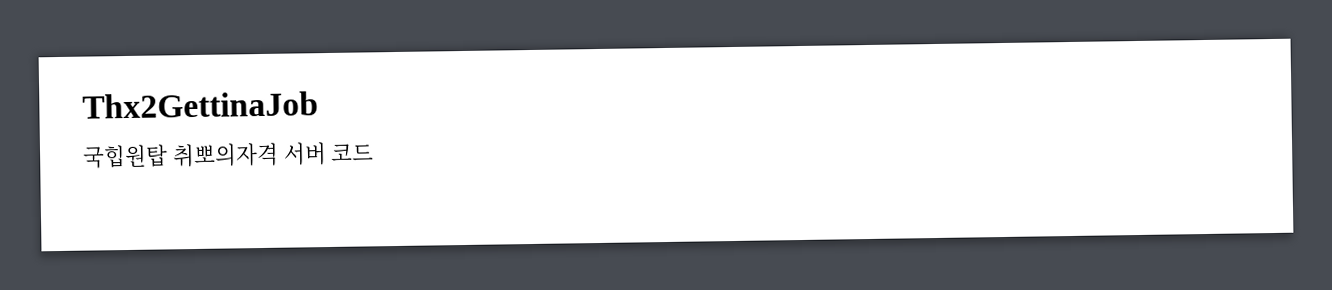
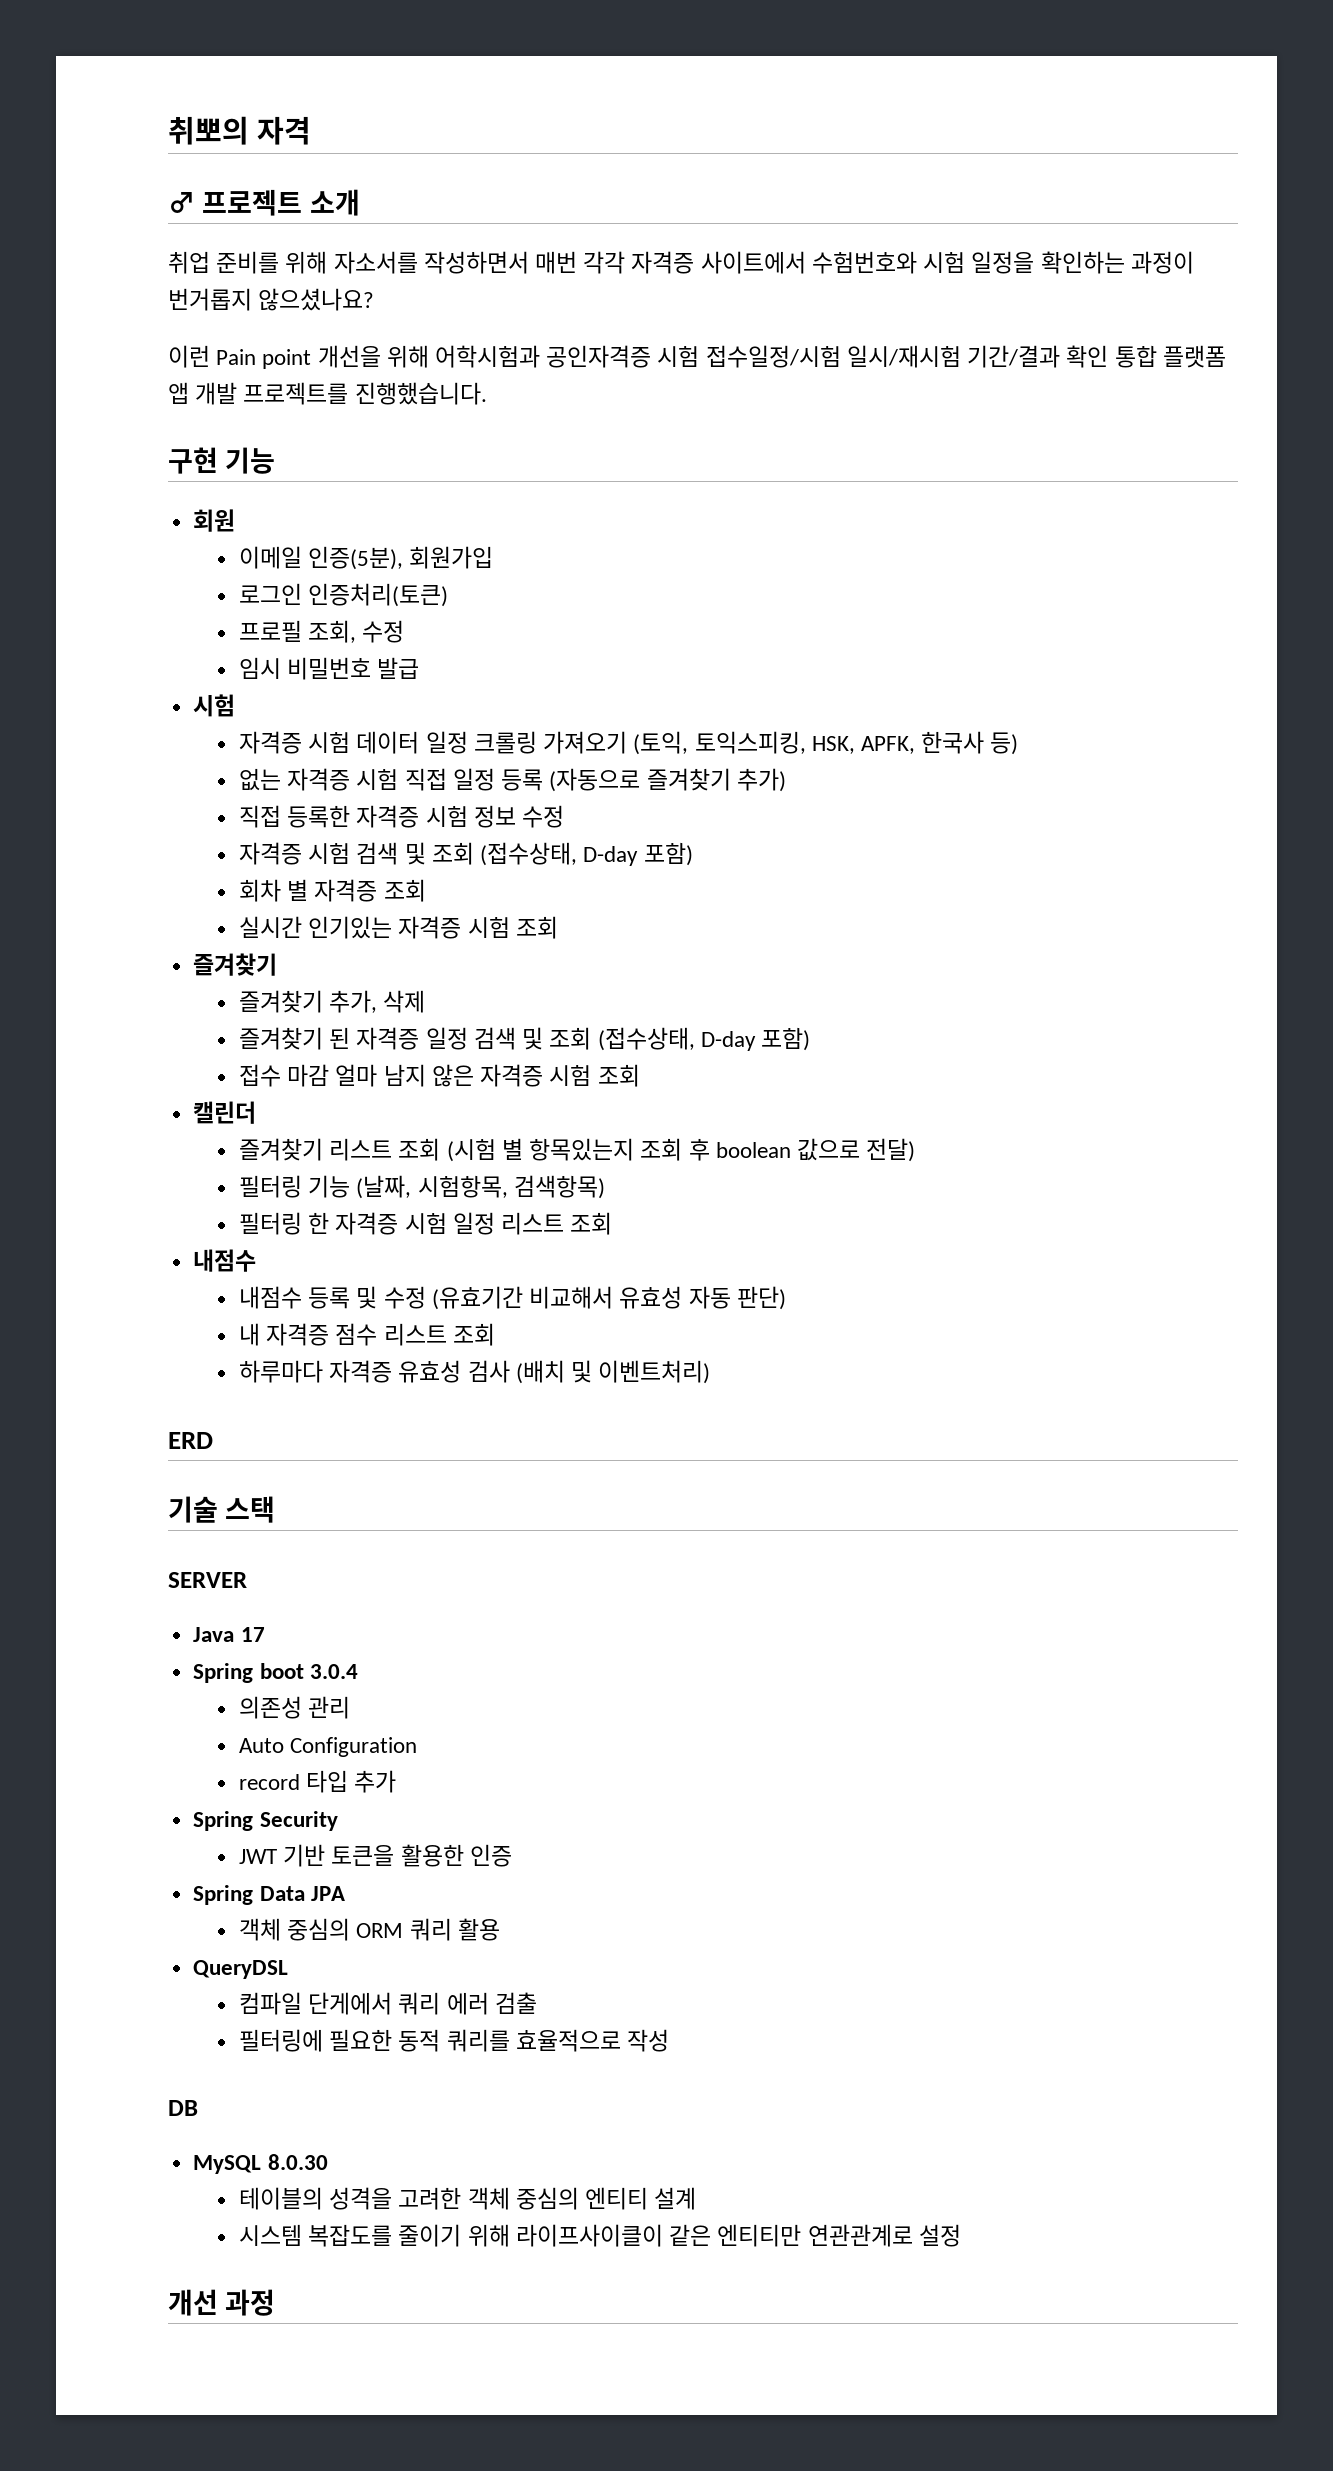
- Thx2GettinaJob
- 국힙원탑 취뽀의자격 서버 코드
+ 취뽀의 자격
+ ♂ 프로젝트 소개
+ 취업 준비를 위해 자소서를 작성하면서 매번 각각 자격증 사이트에서 수험번호와 시험 일정을 확인하는 과정이 번거롭지 않으셨나요?
+ 이런 Pain point 개선을 위해 어학시험과 공인자격증 시험 접수일정/시험 일시/재시험 기간/결과 확인 통합 플랫폼 앱 개발 프로젝트를 진행했습니다.
+ 구현 기능
+ 회원
+ 이메일 인증(5분), 회원가입
+ 로그인 인증처리(토큰)
+ 프로필 조회, 수정
+ 임시 비밀번호 발급
+ 시험
+ 자격증 시험 데이터 일정 크롤링 가져오기 (토익, 토익스피킹, HSK, APFK, 한국사 등)
+ 없는 자격증 시험 직접 일정 등록 (자동으로 즐겨찾기 추가)
+ 직접 등록한 자격증 시험 정보 수정
+ 자격증 시험 검색 및 조회 (접수상태, D-day 포함)
+ 회차 별 자격증 조회
+ 실시간 인기있는 자격증 시험 조회
+ 즐겨찾기
+ 즐겨찾기 추가, 삭제
+ 즐겨찾기 된 자격증 일정 검색 및 조회 (접수상태, D-day 포함)
+ 접수 마감 얼마 남지 않은 자격증 시험 조회
+ 캘린더
+ 즐겨찾기 리스트 조회 (시험 별 항목있는지 조회 후 boolean 값으로 전달)
+ 필터링 기능 (날짜, 시험항목, 검색항목)
+ 필터링 한 자격증 시험 일정 리스트 조회
+ 내점수
+ 내점수 등록 및 수정 (유효기간 비교해서 유효성 자동 판단)
+ 내 자격증 점수 리스트 조회
+ 하루마다 자격증 유효성 검사 (배치 및 이벤트처리)
+ ERD
+ 기술 스택
+ SERVER
+ Java 17
+ Spring boot 3.0.4
+ 의존성 관리
+ Auto Configuration
+ record 타입 추가
+ Spring Security
+ JWT 기반 토큰을 활용한 인증
+ Spring Data JPA
+ 객체 중심의 ORM 쿼리 활용
+ QueryDSL
+ 컴파일 단게에서 쿼리 에러 검출
+ 필터링에 필요한 동적 쿼리를 효율적으로 작성
+ DB
+ MySQL 8.0.30
+ 테이블의 성격을 고려한 객체 중심의 엔티티 설계
+ 시스템 복잡도를 줄이기 위해 라이프사이클이 같은 엔티티만 연관관계로 설정
+ 개선 과정

